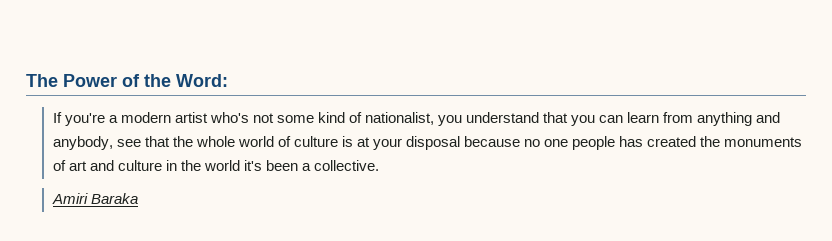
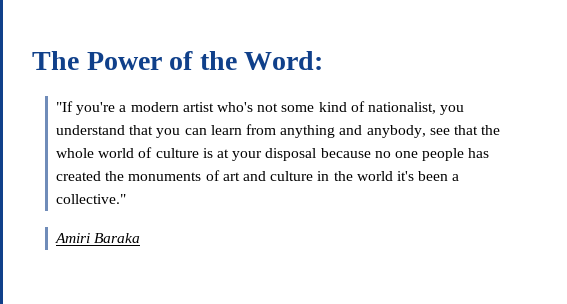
- If you're a modern artist who's not some kind of nationalist, you understand that you can learn from anything and anybody, see that the whole world of culture is at your disposal because no one people has created the monuments of art and culture in the world it's been a collective.
+ "If you're a modern artist who's not some kind of nationalist, you understand that you can learn from anything and anybody, see that the whole world of culture is at your disposal because no one people has created the monuments of art and culture in the world it's been a collective."

